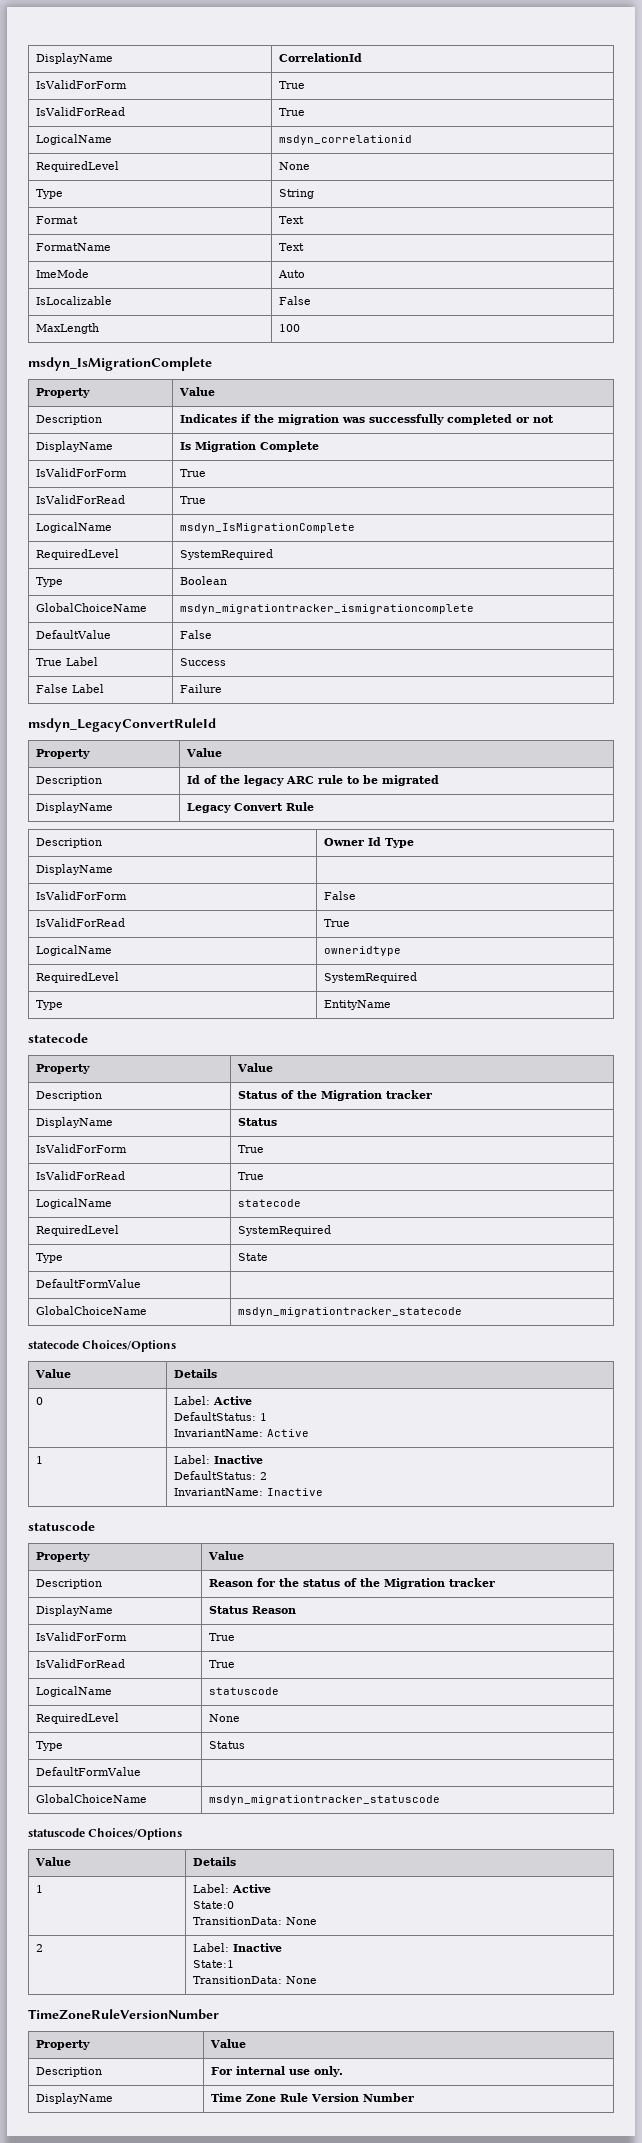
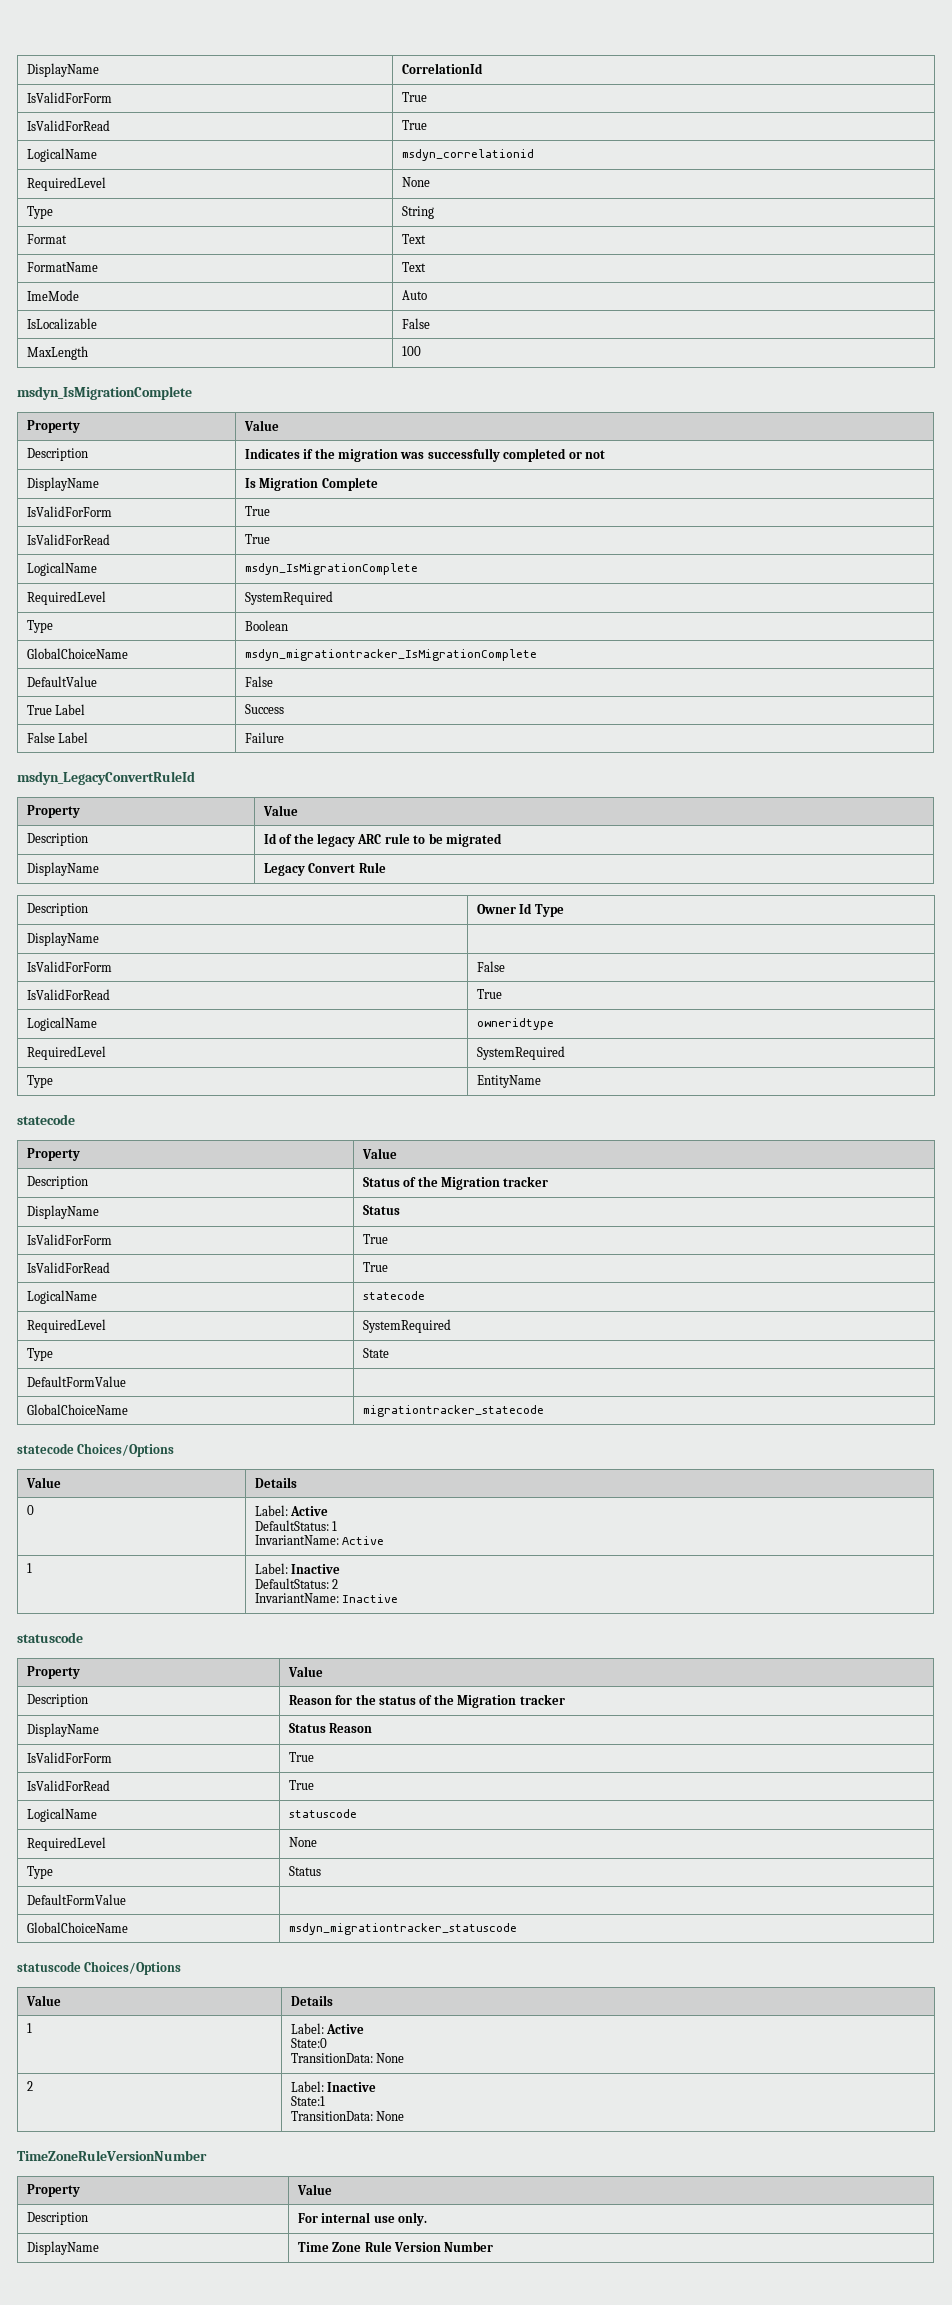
- GlobalChoiceName | msdyn_migrationtracker_ismigrationcomplete
+ GlobalChoiceName | msdyn_migrationtracker_IsMigrationComplete
- GlobalChoiceName | msdyn_migrationtracker_statecode
+ GlobalChoiceName | migrationtracker_statecode

